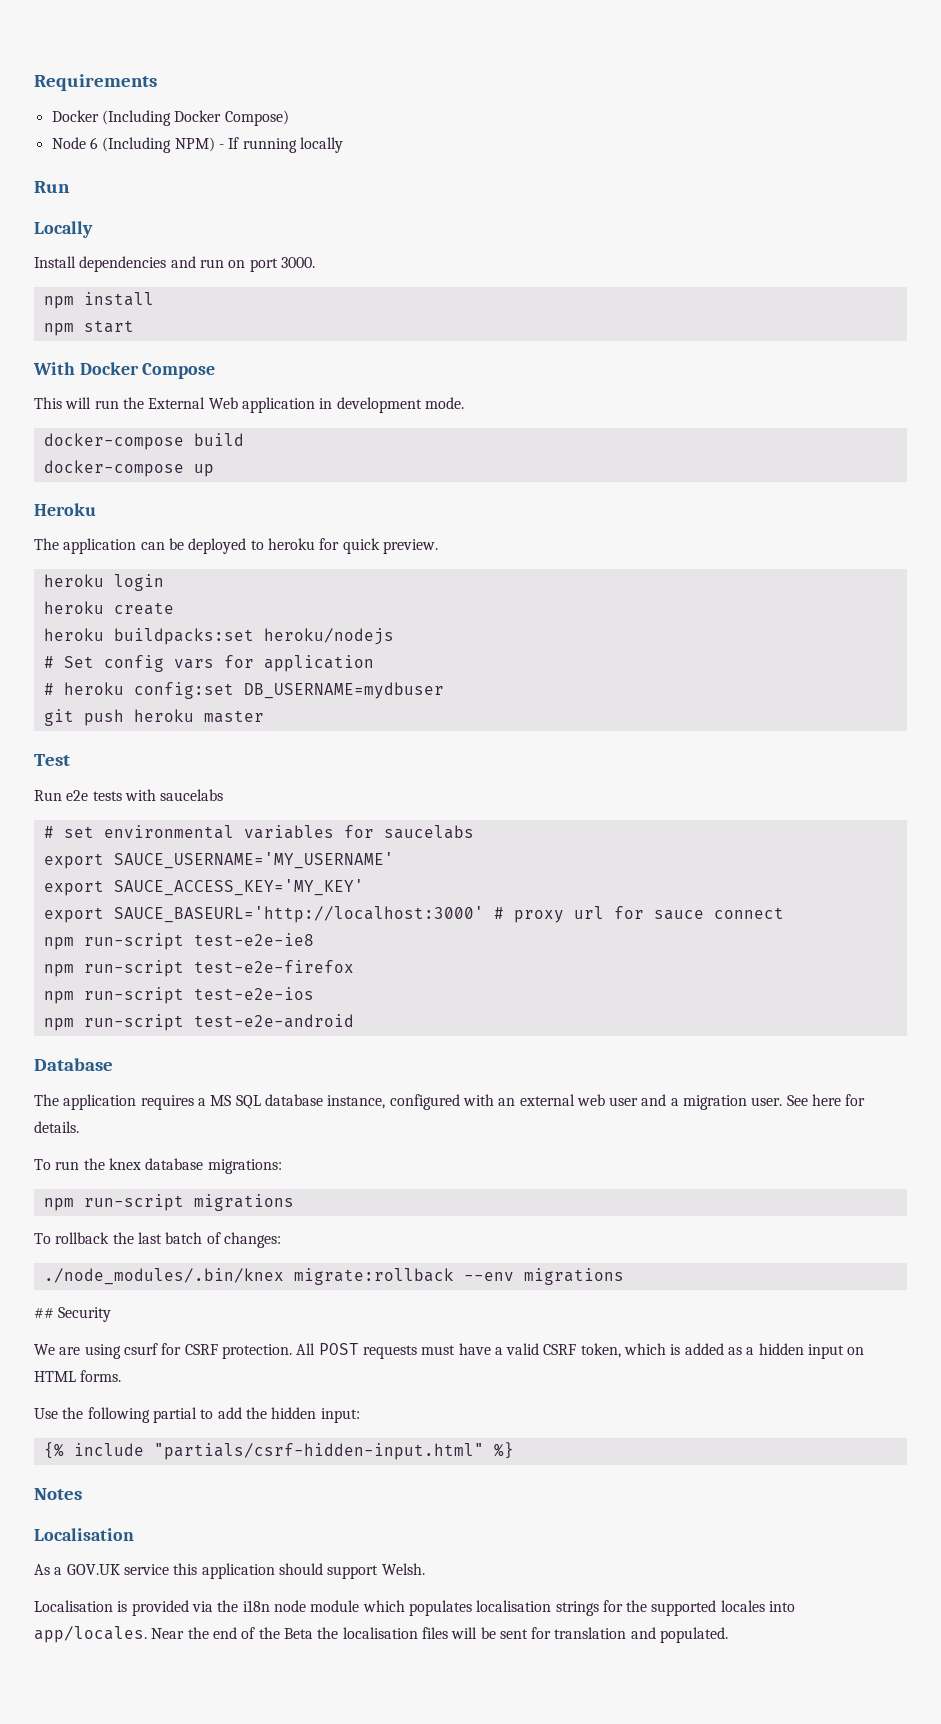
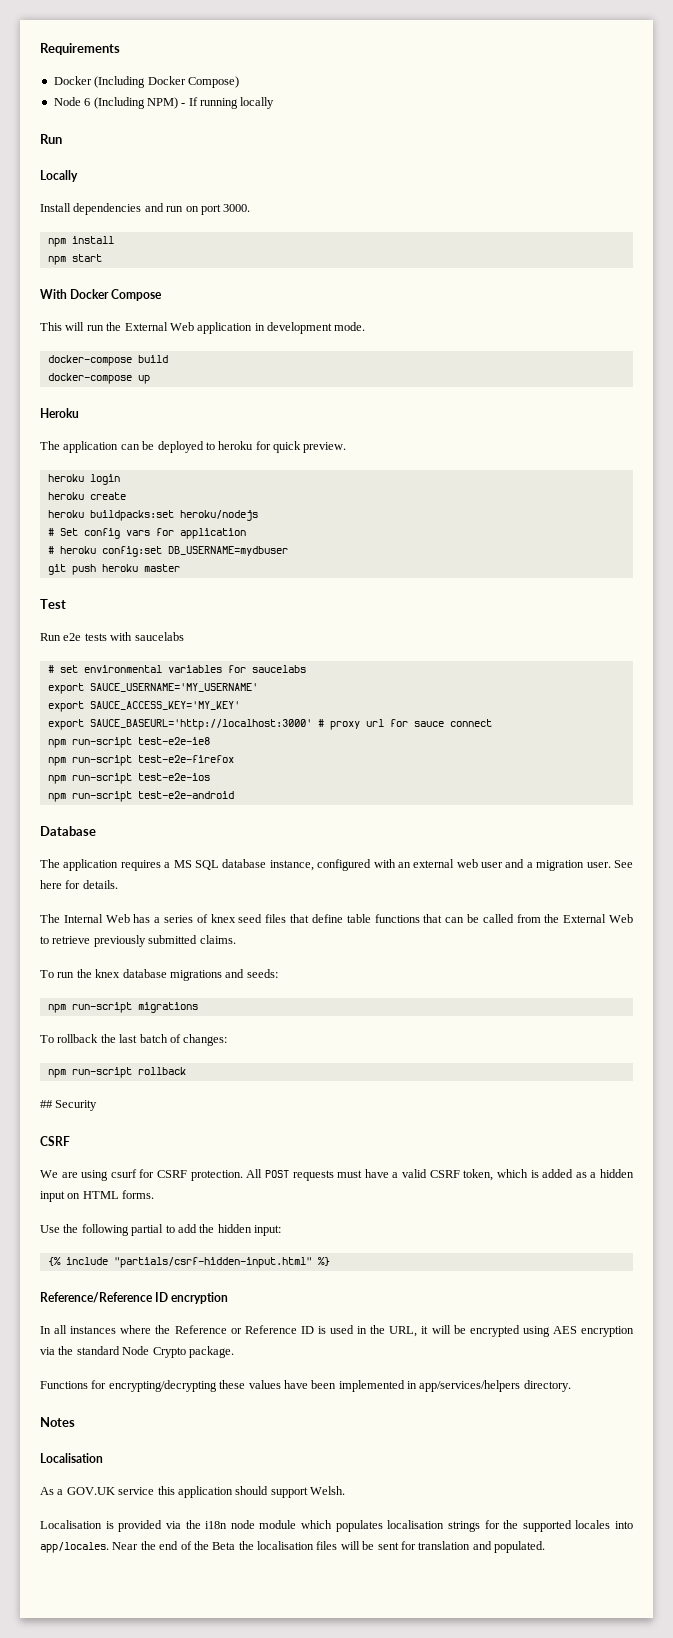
+ The Internal Web has a series of knex seed files that define table functions that can be called from the External Web to retrieve previously submitted claims.
- To run the knex database migrations:
+ To run the knex database migrations and seeds:
- ./node_modules/.bin/knex migrate:rollback --env migrations
+ npm run-script rollback
  ## Security
+ CSRF
+ Reference/Reference ID encryption
+ In all instances where the Reference or Reference ID is used in the URL, it will be encrypted using AES encryption via the standard Node Crypto package.
+ Functions for encrypting/decrypting these values have been implemented in app/services/helpers directory.

